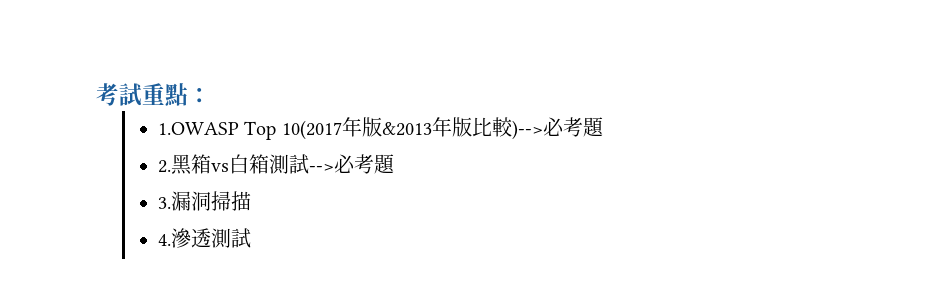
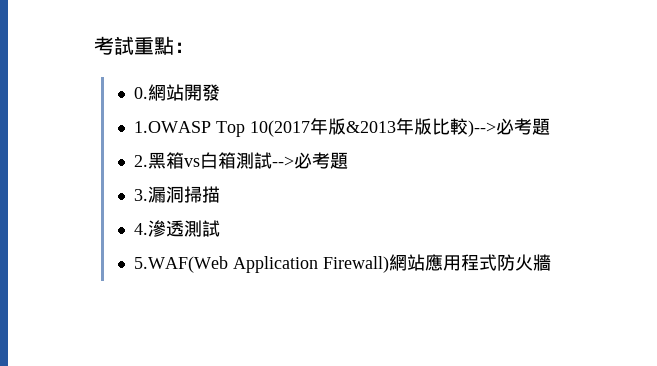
+ 0.網站開發
+ 5.WAF(Web Application Firewall)網站應用程式防火牆

